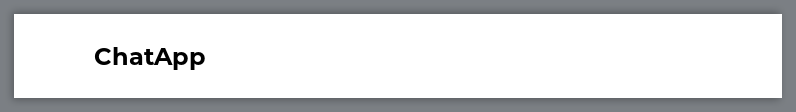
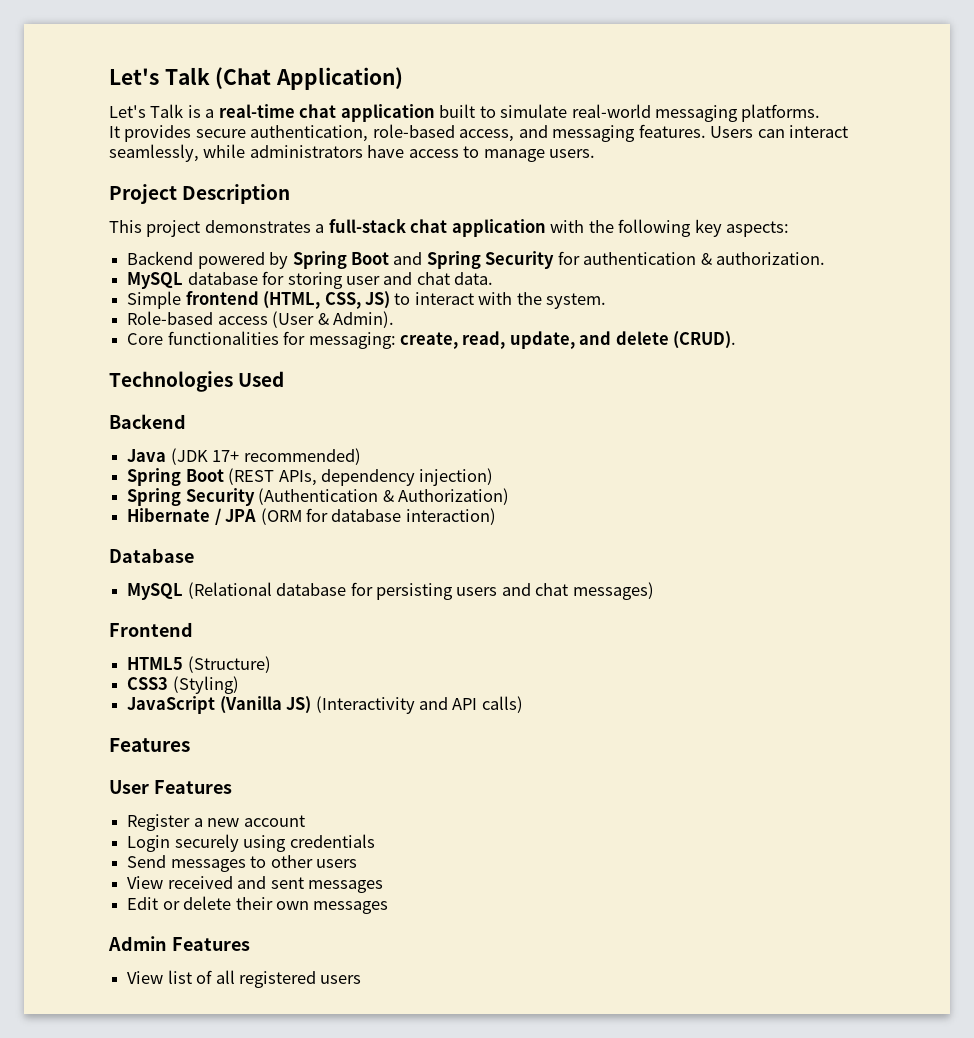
- ChatApp
+ Let's Talk (Chat Application)
+ Let's Talk is a real-time chat application built to simulate real-world messaging platforms.
+ It provides secure authentication, role-based access, and messaging features. Users can interact seamlessly, while administrators have access to manage users.
+ Project Description
+ This project demonstrates a full-stack chat application with the following key aspects:
+ Backend powered by Spring Boot and Spring Security for authentication & authorization.
+ MySQL database for storing user and chat data.
+ Simple frontend (HTML, CSS, JS) to interact with the system.
+ Role-based access (User & Admin).
+ Core functionalities for messaging: create, read, update, and delete (CRUD).
+ Technologies Used
+ Backend
+ Java (JDK 17+ recommended)
+ Spring Boot (REST APIs, dependency injection)
+ Spring Security (Authentication & Authorization)
+ Hibernate / JPA (ORM for database interaction)
+ Database
+ MySQL (Relational database for persisting users and chat messages)
+ Frontend
+ HTML5 (Structure)
+ CSS3 (Styling)
+ JavaScript (Vanilla JS) (Interactivity and API calls)
+ Features
+ User Features
+ Register a new account
+ Login securely using credentials
+ Send messages to other users
+ View received and sent messages
+ Edit or delete their own messages
+ Admin Features
+ View list of all registered users

